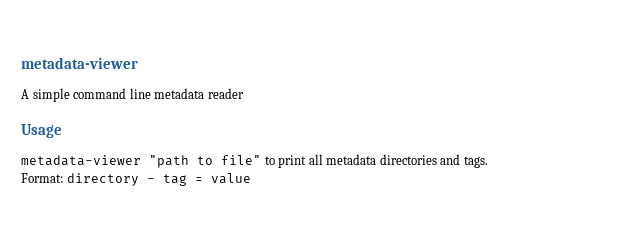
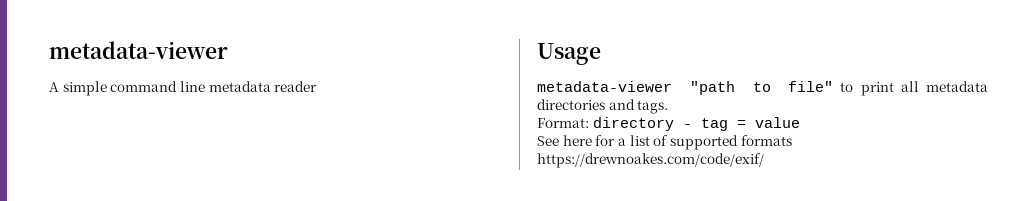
+ See here for a list of supported formats https://drewnoakes.com/code/exif/

